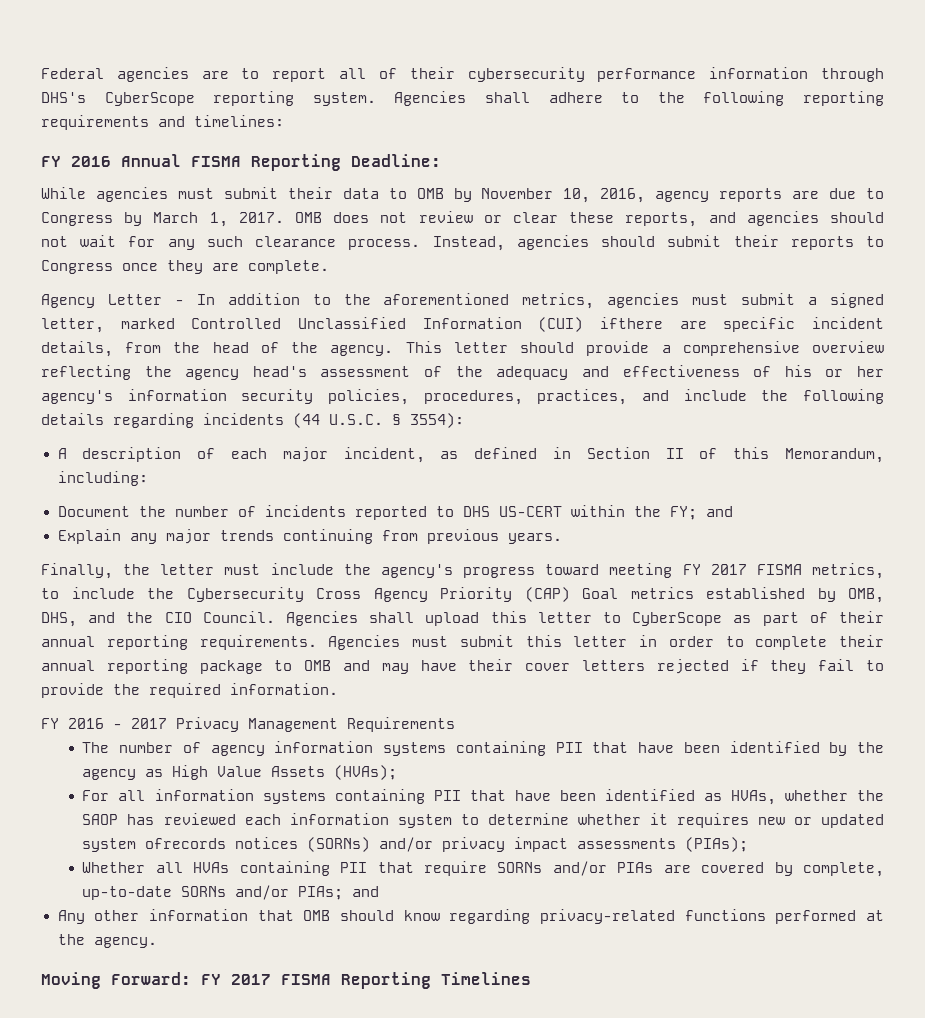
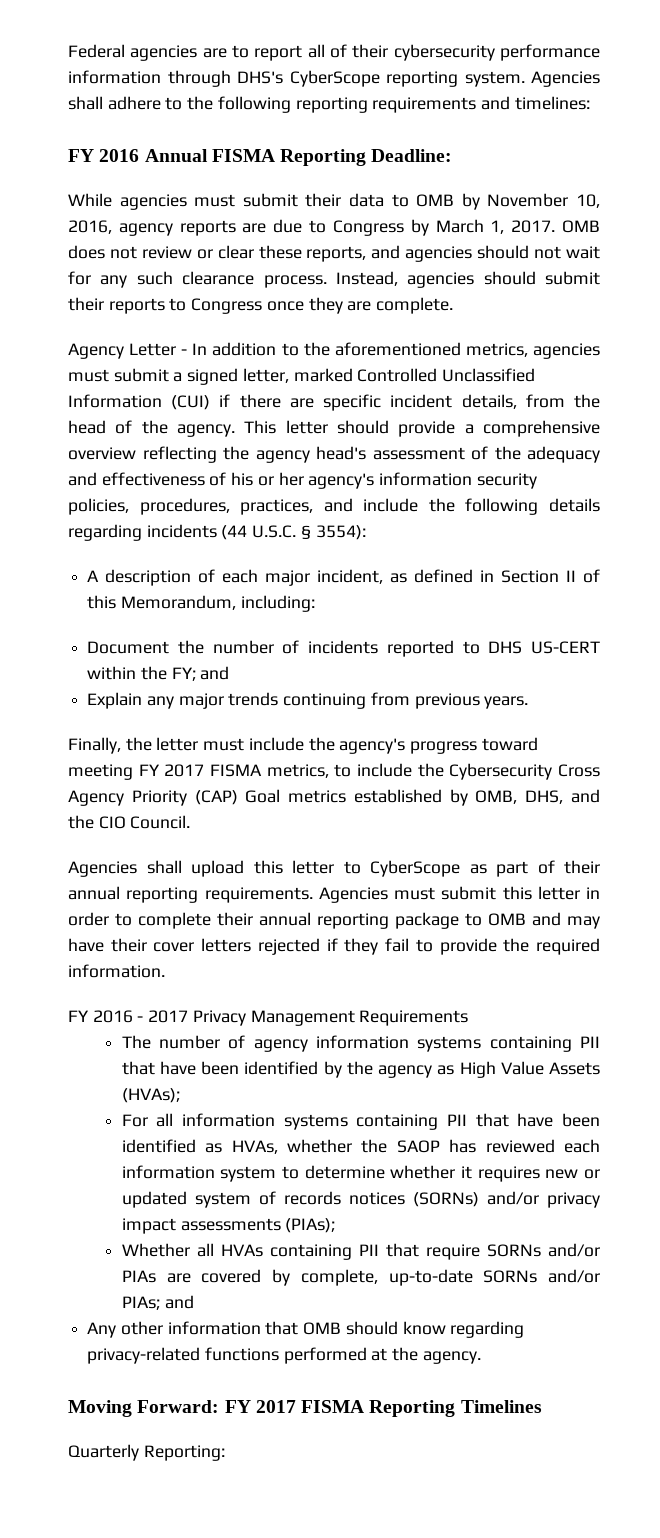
- Agency Letter - In addition to the aforementioned metrics, agencies must submit a signed letter, marked Controlled Unclassified Information (CUI) ifthere are specific incident details, from the head of the agency.
+ Agency Letter - In addition to the aforementioned metrics, agencies must submit a signed letter, marked Controlled Unclassified Information (CUI) if there are specific incident details, from the head of the agency.
- Finally, the letter must include the agency's progress toward meeting FY 2017 FISMA metrics, to include the Cybersecurity Cross Agency Priority (CAP) Goal metrics established by OMB, DHS, and the CIO Council. Agencies shall upload this letter to CyberScope as part of their annual reporting requirements.
+ Finally, the letter must include the agency's progress toward meeting FY 2017 FISMA metrics, to include the Cybersecurity Cross Agency Priority (CAP) Goal metrics established by OMB, DHS, and the CIO Council.
+ Agencies shall upload this letter to CyberScope as part of their annual reporting requirements.
- For all information systems containing PII that have been identified as HVAs, whether the SAOP has reviewed each information system to determine whether it requires new or updated system ofrecords notices (SORNs) and/or privacy impact assessments (PIAs);
+ For all information systems containing PII that have been identified as HVAs, whether the SAOP has reviewed each information system to determine whether it requires new or updated system of records notices (SORNs) and/or privacy impact assessments (PIAs);
+ Quarterly Reporting:

